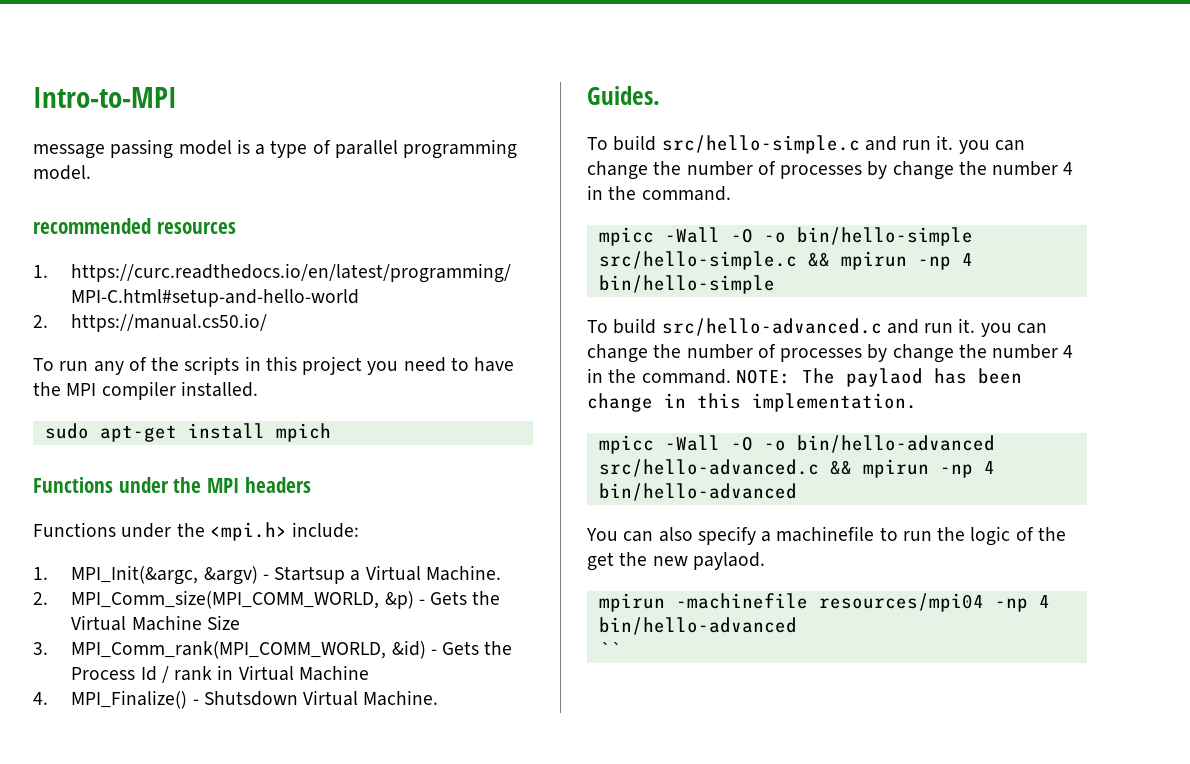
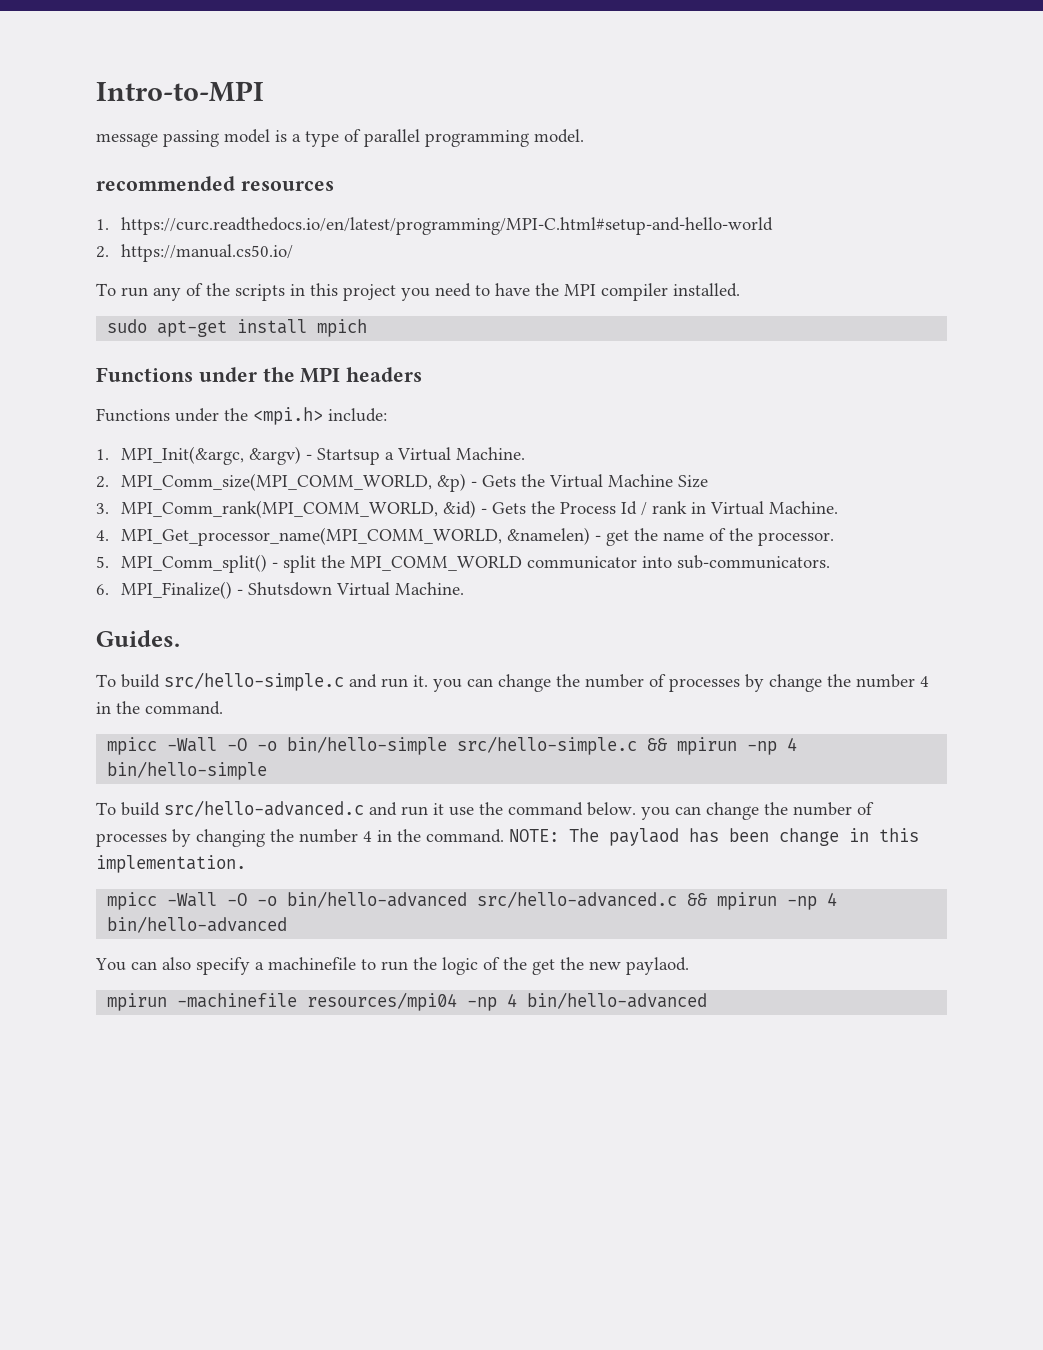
- 3. MPI_Comm_rank(MPI_COMM_WORLD, &id) - Gets the Process Id / rank in Virtual Machine
- 4. MPI_Finalize() - Shutsdown Virtual Machine.
+ 3. MPI_Comm_rank(MPI_COMM_WORLD, &id) - Gets the Process Id / rank in Virtual Machine.
+ 4. MPI_Get_processor_name(MPI_COMM_WORLD, &namelen) - get the name of the processor.
+ 5. MPI_Comm_split() - split the MPI_COMM_WORLD communicator into sub-communicators.
+ 6. MPI_Finalize() - Shutsdown Virtual Machine.
- To build src/hello-advanced.c and run it. you can change the number of processes by change the number 4 in the command.
+ To build src/hello-advanced.c and run it use the command below. you can change the number of processes by changing the number 4 in the command.
- ``

